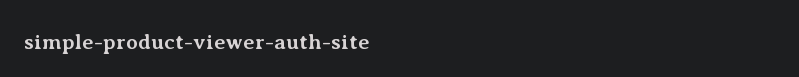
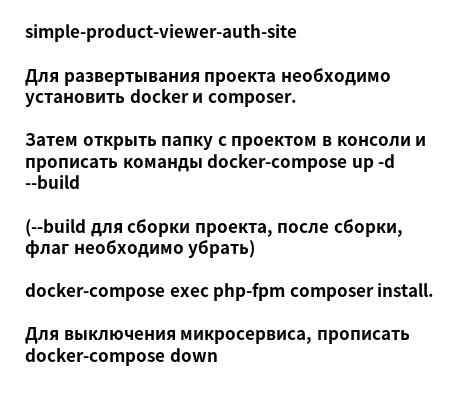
+ Для развертывания проекта необходимо установить docker и composer.
+ Затем открыть папку с проектом в консоли и прописать команды docker-compose up -d --build
+ (--build для сборки проекта, после сборки, флаг необходимо убрать)
+ docker-compose exec php-fpm composer install.
+ Для выключения микросервиса, прописать docker-compose down

